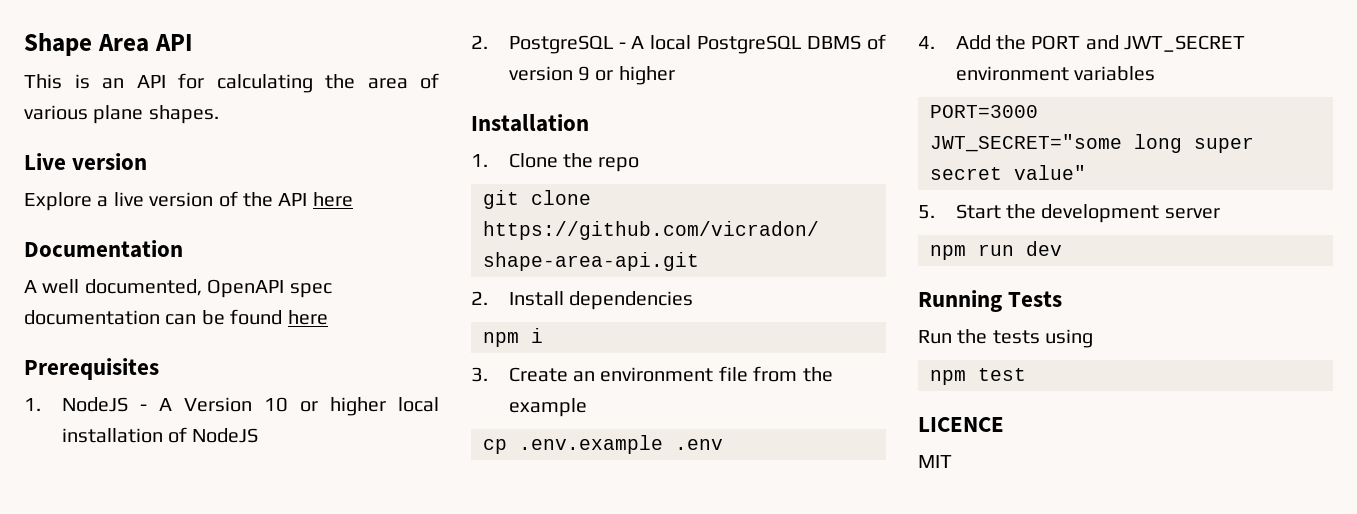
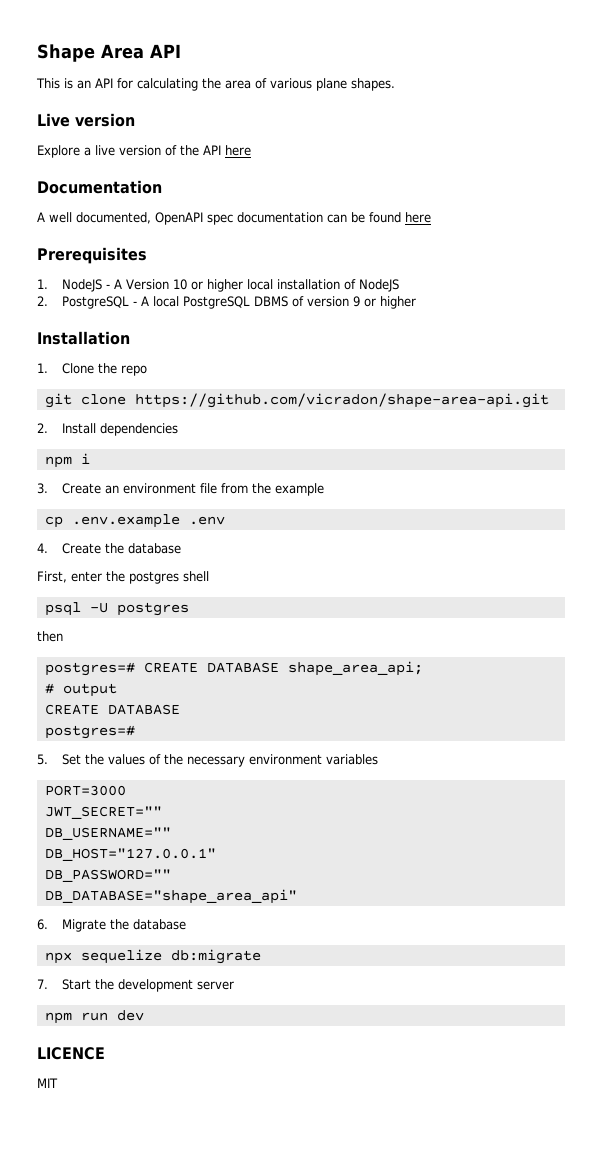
- 4. Add the PORT and JWT_SECRET environment variables
+ 4. Create the database
+ First, enter the postgres shell
+ psql -U postgres
+ then
+ postgres=# CREATE DATABASE shape_area_api;
+ # output
+ CREATE DATABASE
+ postgres=#
+ 5. Set the values of the necessary environment variables
  PORT=3000
- JWT_SECRET="some long super secret value"
- 5. Start the development server
+ JWT_SECRET=""
+ DB_USERNAME=""
+ DB_HOST="127.0.0.1"
+ DB_PASSWORD=""
+ DB_DATABASE="shape_area_api"
+ 6. Migrate the database
+ npx sequelize db:migrate
+ 7. Start the development server
- Running Tests
- Run the tests using
- npm test

